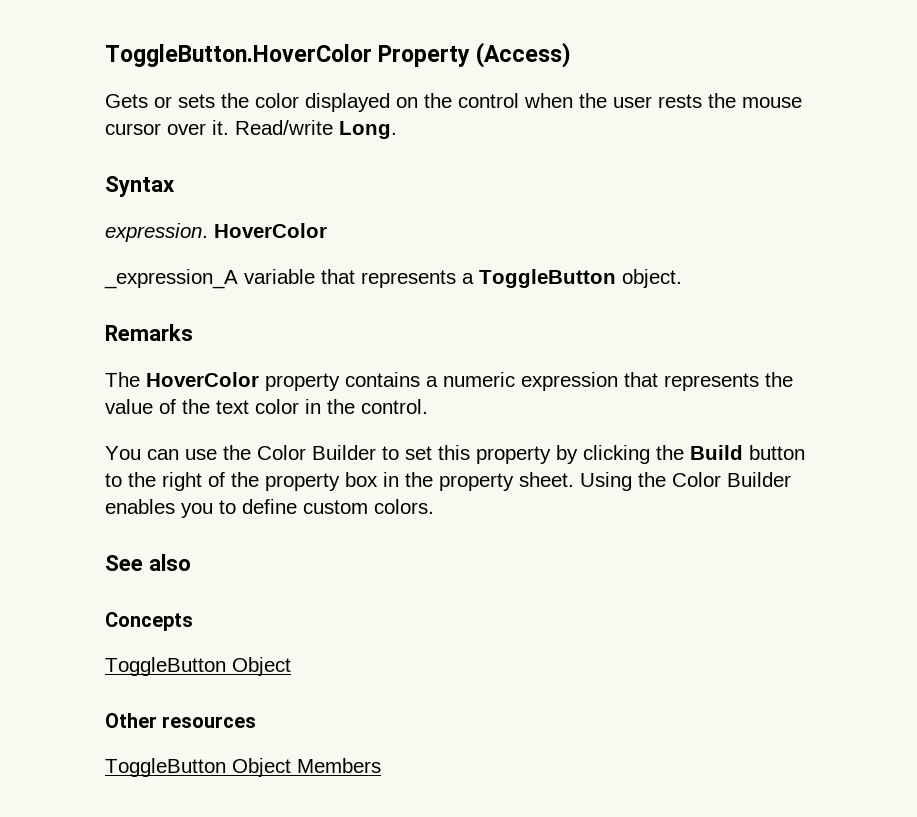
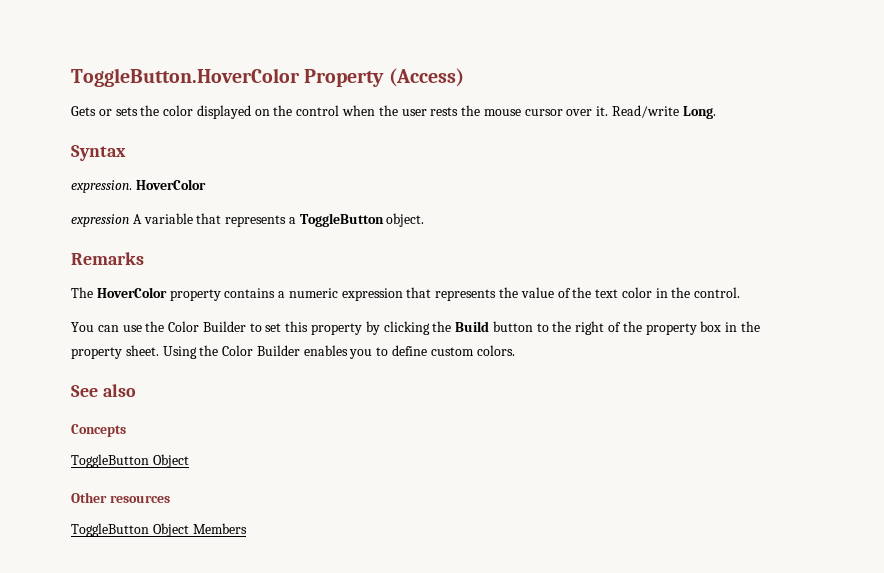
- _expression_A variable that represents a ToggleButton object.
+ expression A variable that represents a ToggleButton object.

